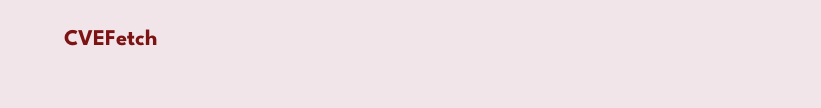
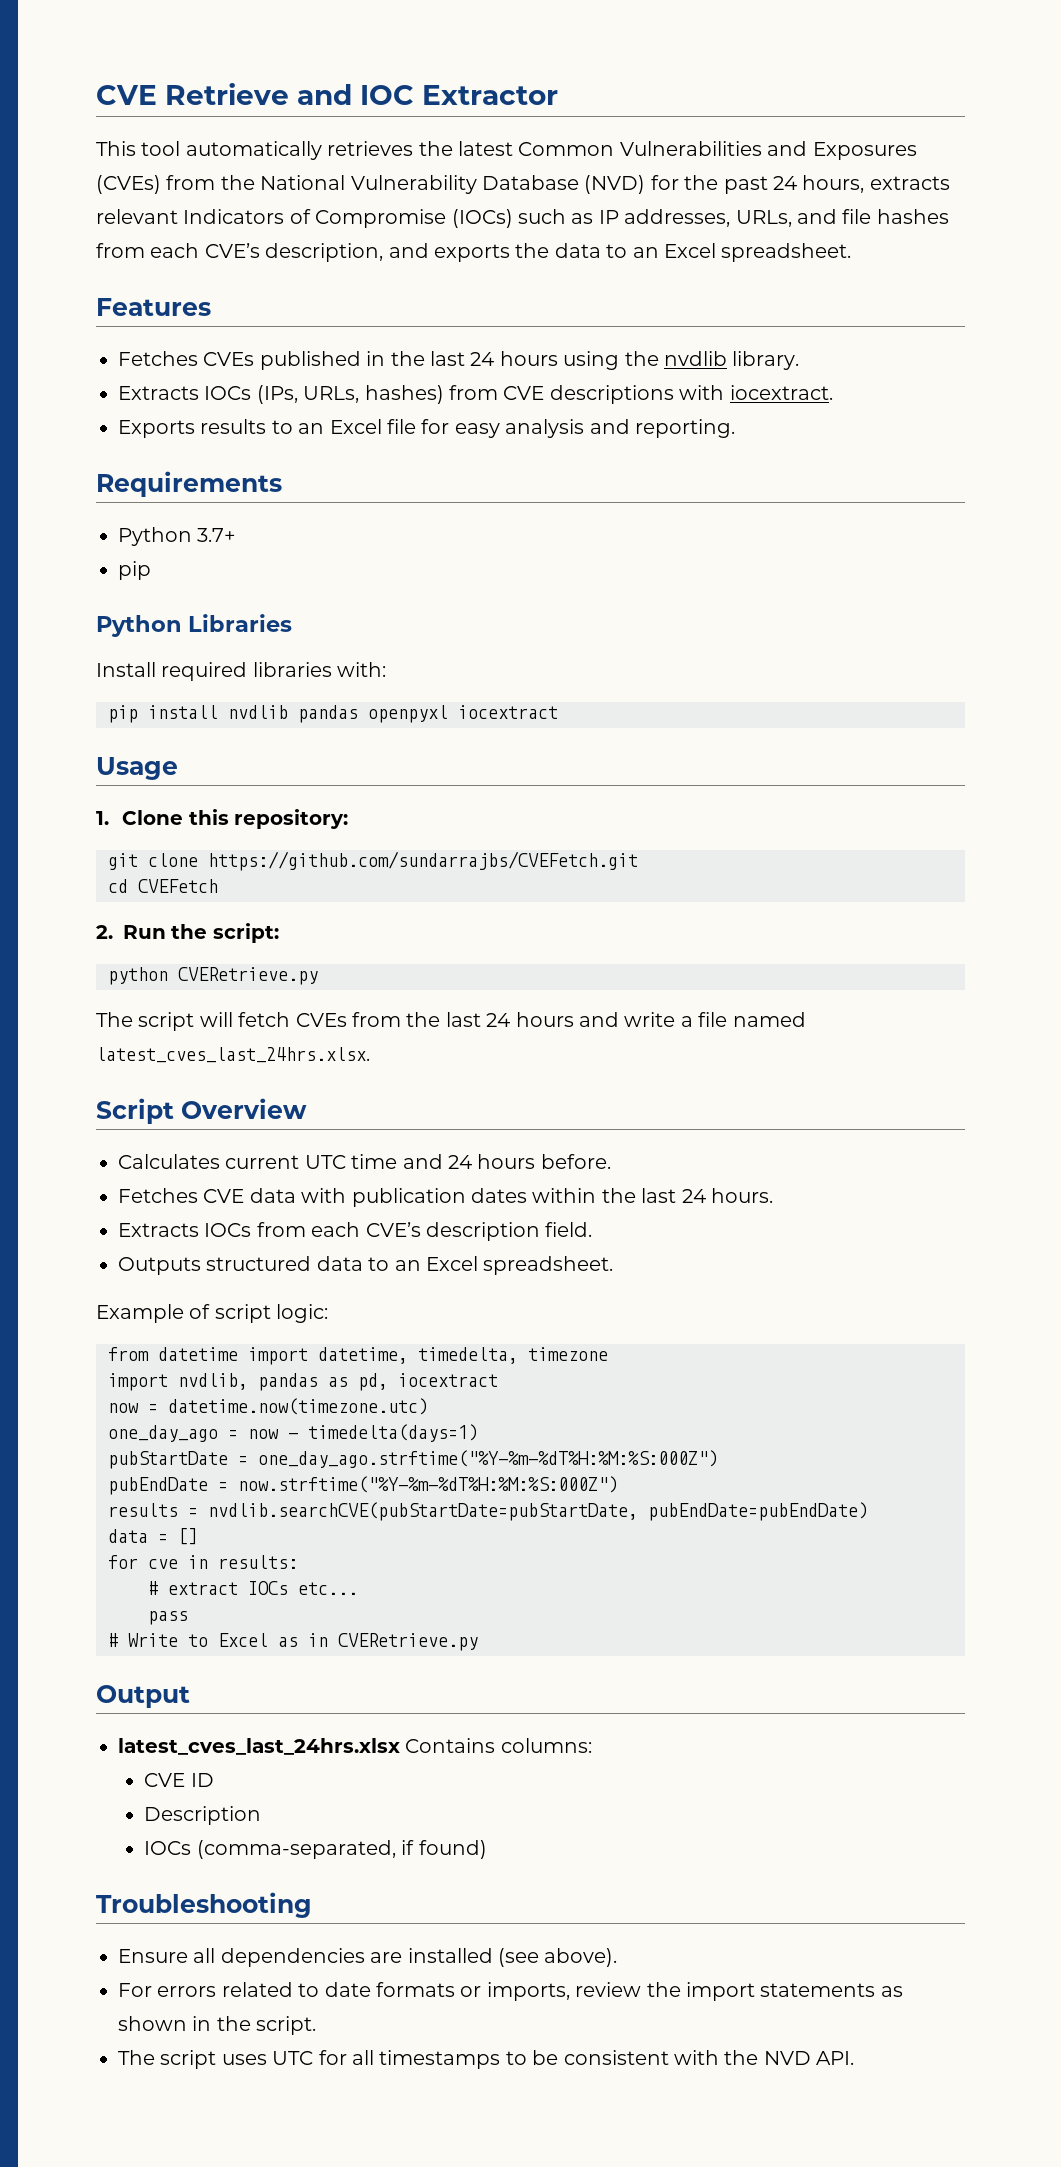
- CVEFetch
+ CVE Retrieve and IOC Extractor
+ This tool automatically retrieves the latest Common Vulnerabilities and Exposures (CVEs) from the National Vulnerability Database (NVD) for the past 24 hours, extracts relevant Indicators of Compromise (IOCs) such as IP addresses, URLs, and file hashes from each CVE’s description, and exports the data to an Excel spreadsheet.
+ Features
+ Fetches CVEs published in the last 24 hours using the nvdlib library.
+ Extracts IOCs (IPs, URLs, hashes) from CVE descriptions with iocextract.
+ Exports results to an Excel file for easy analysis and reporting.
+ Requirements
+ Python 3.7+
+ pip
+ Python Libraries
+ Install required libraries with:
+ pip install nvdlib pandas openpyxl iocextract
+ Usage
+ 1. Clone this repository:
+ git clone https://github.com/sundarrajbs/CVEFetch.git
+ cd CVEFetch
+ 2. Run the script:
+ python CVERetrieve.py
+ The script will fetch CVEs from the last 24 hours and write a file named latest_cves_last_24hrs.xlsx.
+ Script Overview
+ Calculates current UTC time and 24 hours before.
+ Fetches CVE data with publication dates within the last 24 hours.
+ Extracts IOCs from each CVE’s description field.
+ Outputs structured data to an Excel spreadsheet.
+ Example of script logic:
+ from datetime import datetime, timedelta, timezone
+ import nvdlib, pandas as pd, iocextract
+ now = datetime.now(timezone.utc)
+ one_day_ago = now - timedelta(days=1)
+ pubStartDate = one_day_ago.strftime("%Y-%m-%dT%H:%M:%S:000Z")
+ pubEndDate = now.strftime("%Y-%m-%dT%H:%M:%S:000Z")
+ results = nvdlib.searchCVE(pubStartDate=pubStartDate, pubEndDate=pubEndDate)
+ data = []
+ for cve in results:
+ # extract IOCs etc...
+ pass
+ # Write to Excel as in CVERetrieve.py
+ Output
+ latest_cves_last_24hrs.xlsx Contains columns:
+ CVE ID
+ Description
+ IOCs (comma-separated, if found)
+ Troubleshooting
+ Ensure all dependencies are installed (see above).
+ For errors related to date formats or imports, review the import statements as shown in the script.
+ The script uses UTC for all timestamps to be consistent with the NVD API.

